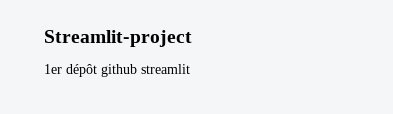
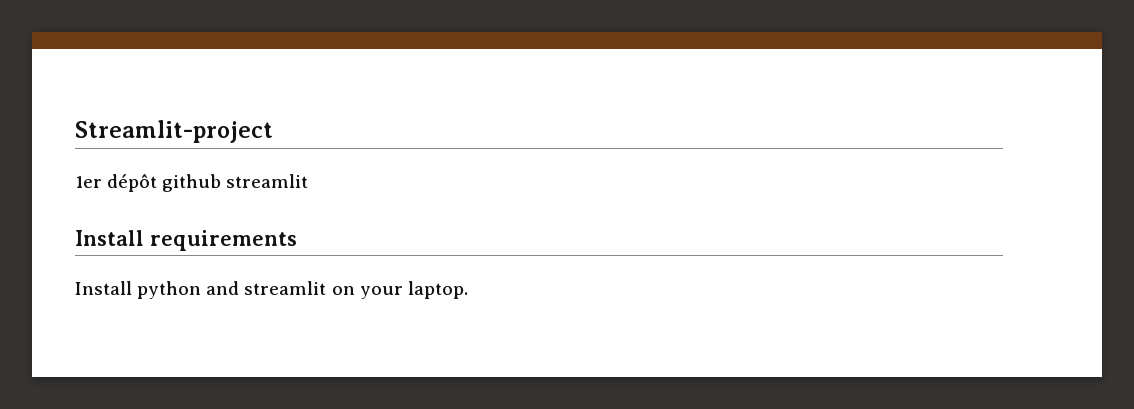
+ Install requirements
+ Install python and streamlit on your laptop.

